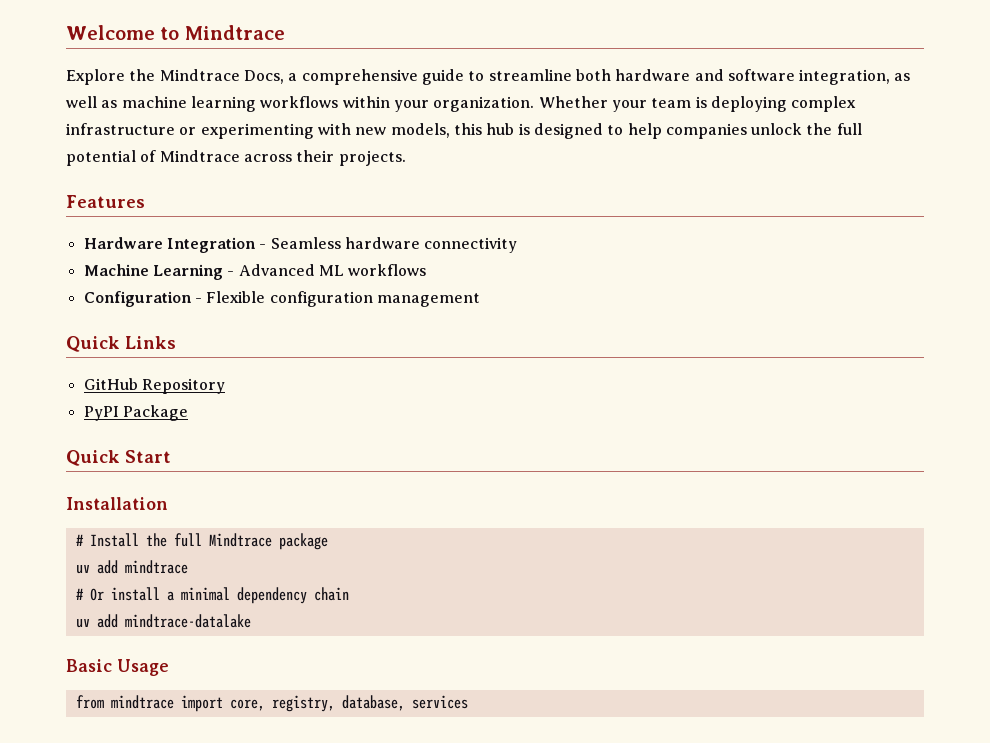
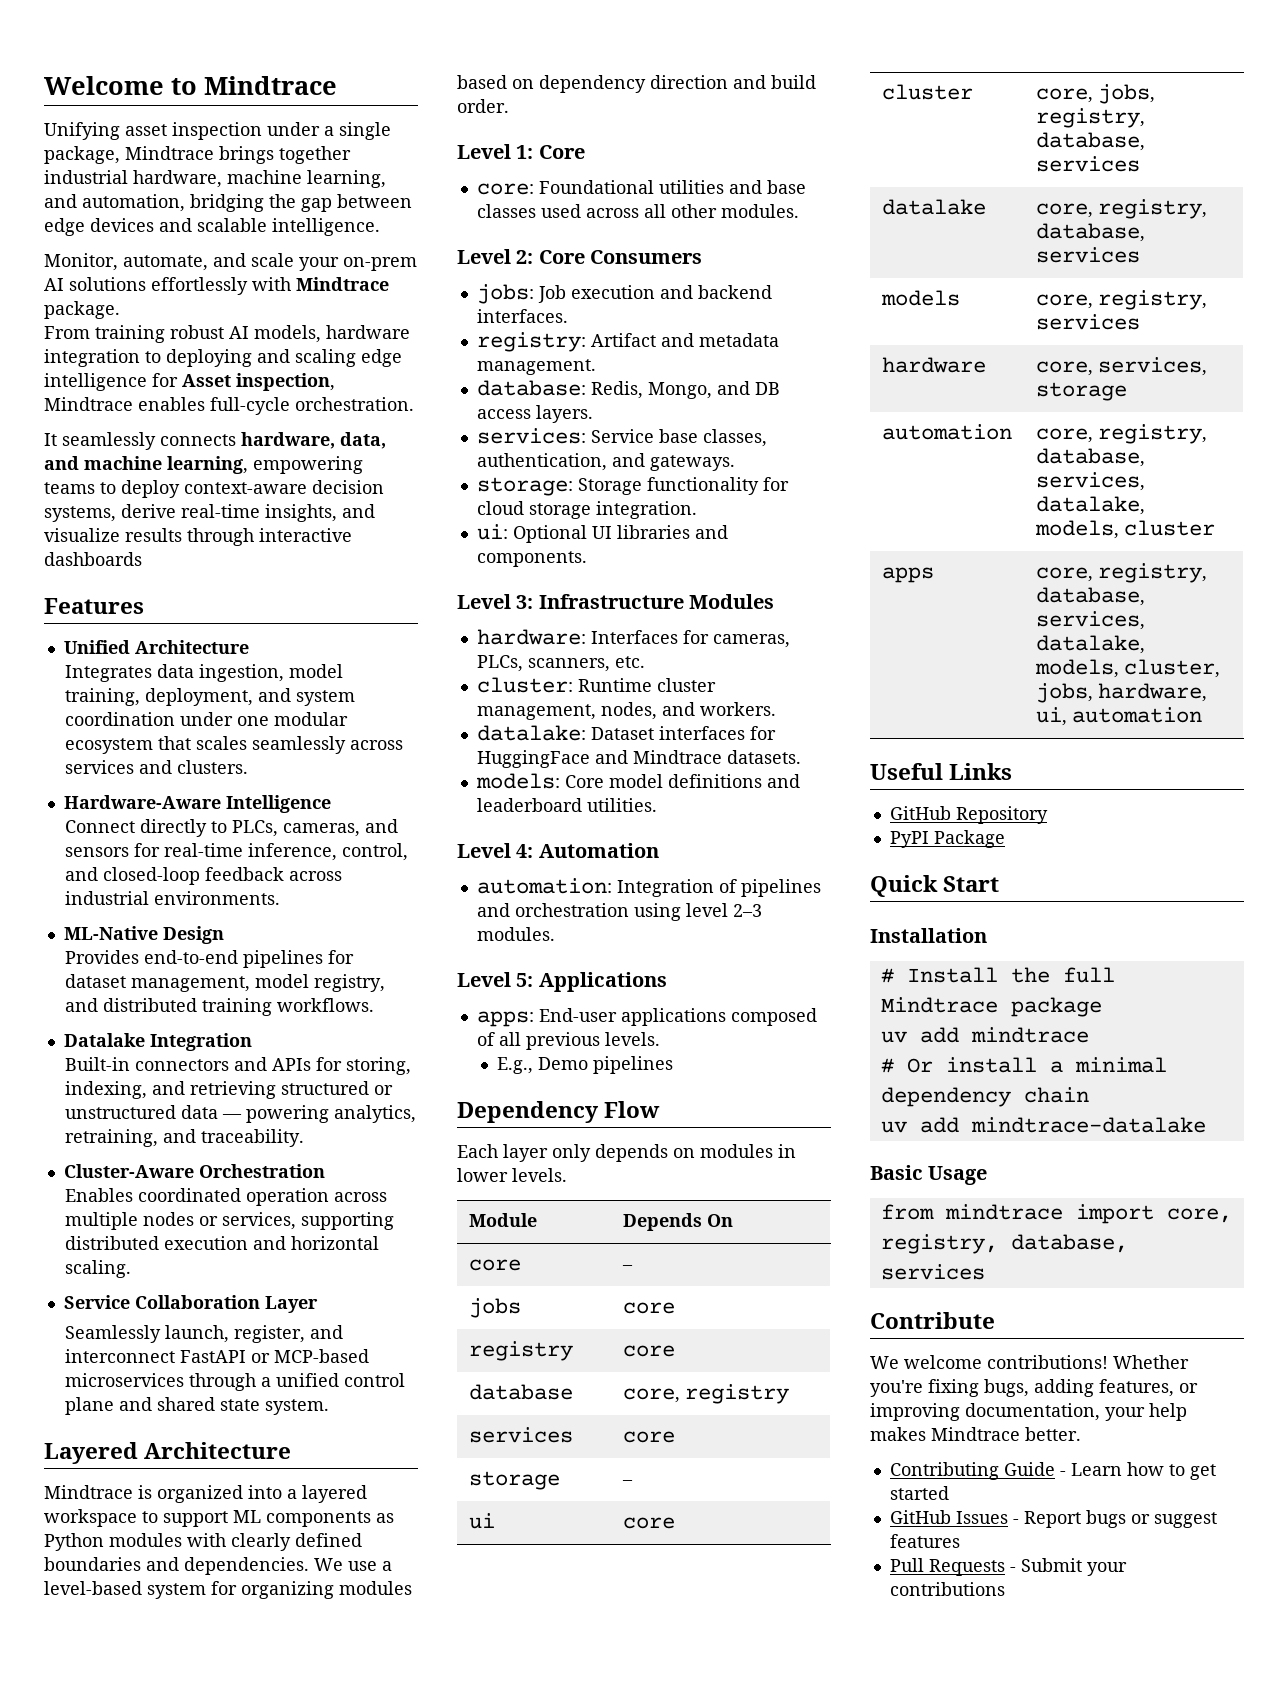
- Explore the Mindtrace Docs, a comprehensive guide to streamline both hardware and software integration, as well as machine learning workflows within your organization. Whether your team is deploying complex infrastructure or experimenting with new models, this hub is designed to help companies unlock the full potential of Mindtrace across their projects.
+ Unifying asset inspection under a single package, Mindtrace brings together industrial hardware, machine learning, and automation, bridging the gap between edge devices and scalable intelligence.
+ Monitor, automate, and scale your on-prem AI solutions effortlessly with Mindtrace package.
+ From training robust AI models, hardware integration to deploying and scaling edge intelligence for Asset inspection, Mindtrace enables full-cycle orchestration.
+ It seamlessly connects hardware, data, and machine learning, empowering teams to deploy context-aware decision systems, derive real-time insights, and visualize results through interactive dashboards
  Features
- Hardware Integration - Seamless hardware connectivity
- Machine Learning - Advanced ML workflows
- Configuration - Flexible configuration management
- Quick Links
+ Unified Architecture
+ Integrates data ingestion, model training, deployment, and system coordination under one modular ecosystem that scales seamlessly across services and clusters.
+ Hardware-Aware Intelligence
+ Connect directly to PLCs, cameras, and sensors for real-time inference, control, and closed-loop feedback across industrial environments.
+ ML-Native Design
+ Provides end-to-end pipelines for dataset management, model registry, and distributed training workflows.
+ Datalake Integration
+ Built-in connectors and APIs for storing, indexing, and retrieving structured or unstructured data — powering analytics, retraining, and traceability.
+ Cluster-Aware Orchestration
+ Enables coordinated operation across multiple nodes or services, supporting distributed execution and horizontal scaling.
+ Service Collaboration Layer
+ Seamlessly launch, register, and interconnect FastAPI or MCP-based microservices through a unified control plane and shared state system.
+ Layered Architecture
+ Mindtrace is organized into a layered workspace to support ML components as Python modules with clearly defined boundaries and dependencies. We use a level-based system for organizing modules based on dependency direction and build order.
+ Level 1: Core
+ core: Foundational utilities and base classes used across all other modules.
+ Level 2: Core Consumers
+ jobs: Job execution and backend interfaces.
+ registry: Artifact and metadata management.
+ database: Redis, Mongo, and DB access layers.
+ services: Service base classes, authentication, and gateways.
+ storage: Storage functionality for cloud storage integration.
+ ui: Optional UI libraries and components.
+ Level 3: Infrastructure Modules
+ hardware: Interfaces for cameras, PLCs, scanners, etc.
+ cluster: Runtime cluster management, nodes, and workers.
+ datalake: Dataset interfaces for HuggingFace and Mindtrace datasets.
+ models: Core model definitions and leaderboard utilities.
+ Level 4: Automation
+ automation: Integration of pipelines and orchestration using level 2–3 modules.
+ Level 5: Applications
+ apps: End-user applications composed of all previous levels.
+ E.g., Demo pipelines
+ Dependency Flow
+ Each layer only depends on modules in lower levels.
+ Module | Depends On
+ core | –
+ jobs | core
+ registry | core
+ database | core, registry
+ services | core
+ storage | –
+ ui | core
+ cluster | core, jobs, registry, database, services
+ datalake | core, registry, database, services
+ models | core, registry, services
+ hardware | core, services, storage
+ automation | core, registry, database, services, datalake, models, cluster
+ apps | core, registry, database, services, datalake, models, cluster, jobs, hardware, ui, automation
+ Useful Links
+ Contribute
+ We welcome contributions! Whether you're fixing bugs, adding features, or improving documentation, your help makes Mindtrace better.
+ Contributing Guide - Learn how to get started
+ GitHub Issues - Report bugs or suggest features
+ Pull Requests - Submit your contributions

